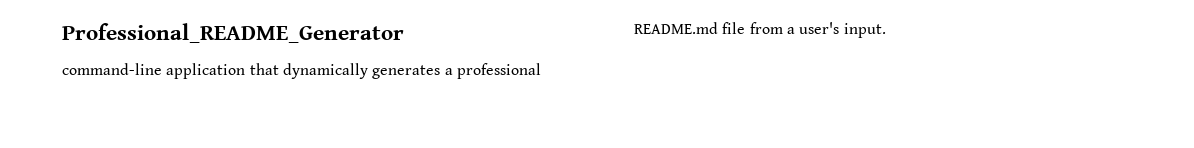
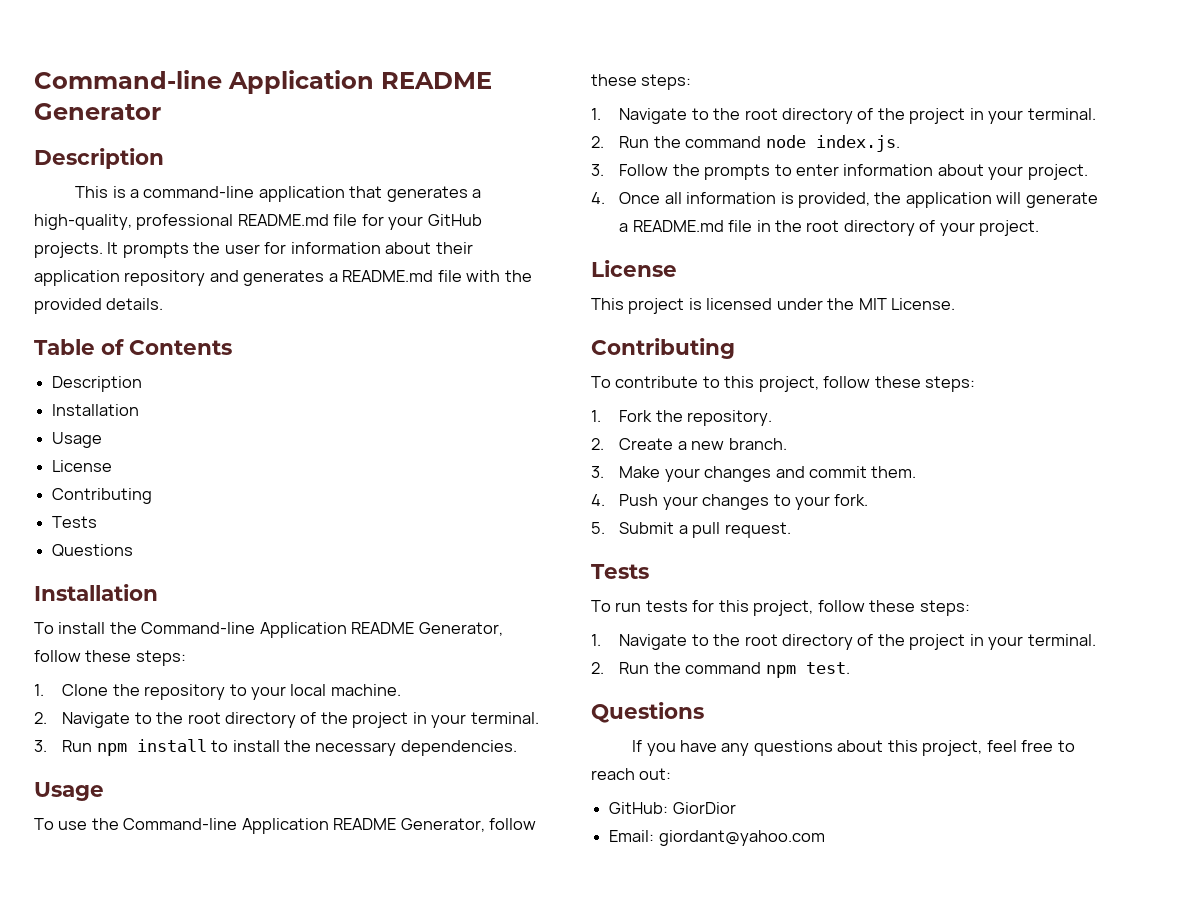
- Professional_README_Generator
- command-line application that dynamically generates a professional README.md file from a user's input.
+ Command-line Application README Generator
+ Description
+ This is a command-line application that generates a high-quality, professional README.md file for your GitHub projects. It prompts the user for information about their application repository and generates a README.md file with the provided details.
+ Table of Contents
+ Description
+ Installation
+ Usage
+ License
+ Contributing
+ Tests
+ Questions
+ Installation
+ To install the Command-line Application README Generator, follow these steps:
+ 1. Clone the repository to your local machine.
+ 2. Navigate to the root directory of the project in your terminal.
+ 3. Run npm install to install the necessary dependencies.
+ Usage
+ To use the Command-line Application README Generator, follow these steps:
+ 1. Navigate to the root directory of the project in your terminal.
+ 2. Run the command node index.js.
+ 3. Follow the prompts to enter information about your project.
+ 4. Once all information is provided, the application will generate a README.md file in the root directory of your project.
+ License
+ This project is licensed under the MIT License.
+ Contributing
+ To contribute to this project, follow these steps:
+ 1. Fork the repository.
+ 2. Create a new branch.
+ 3. Make your changes and commit them.
+ 4. Push your changes to your fork.
+ 5. Submit a pull request.
+ Tests
+ To run tests for this project, follow these steps:
+ 1. Navigate to the root directory of the project in your terminal.
+ 2. Run the command npm test.
+ Questions
+ If you have any questions about this project, feel free to reach out:
+ GitHub: GiorDior
+ Email: giordant@yahoo.com

